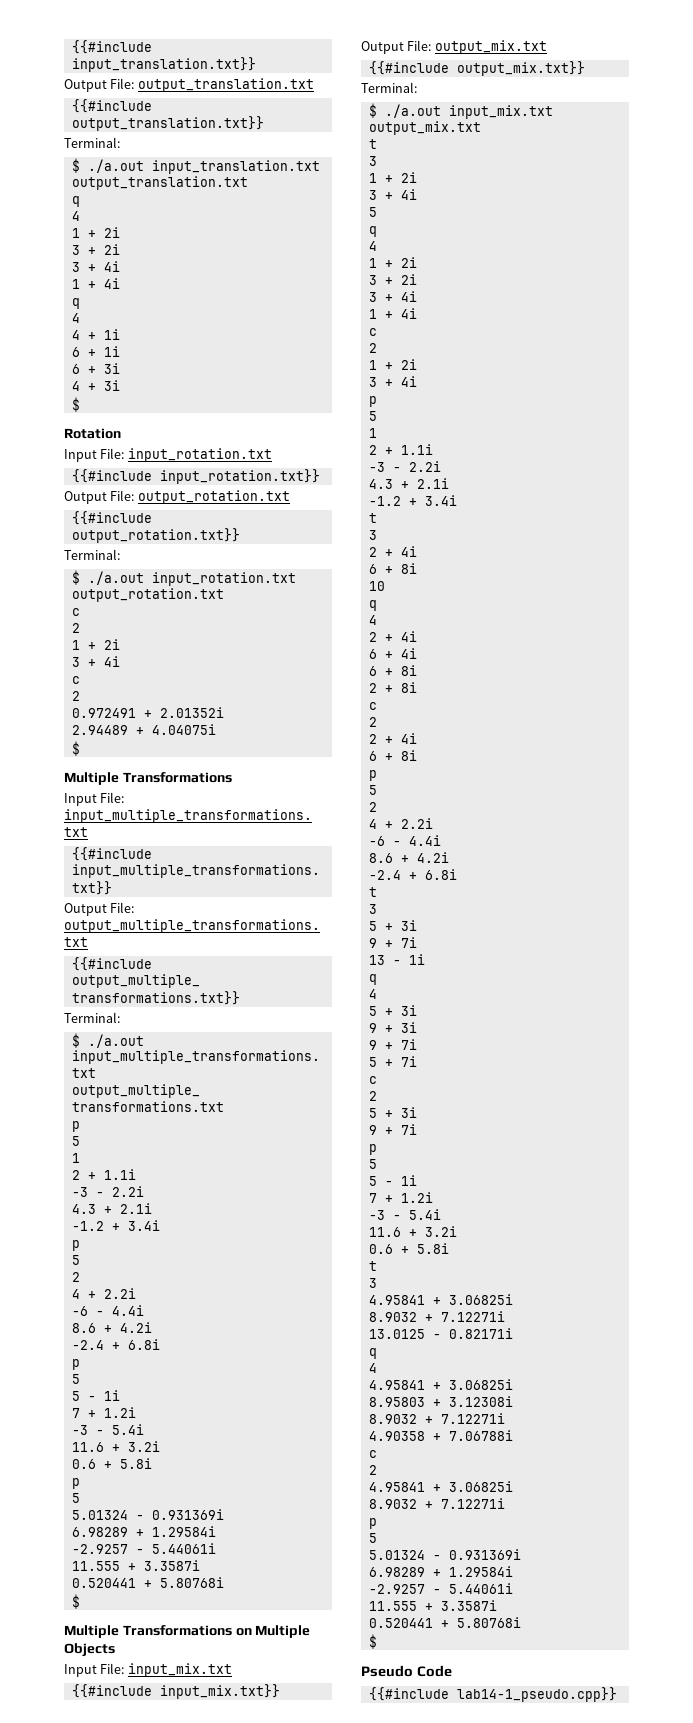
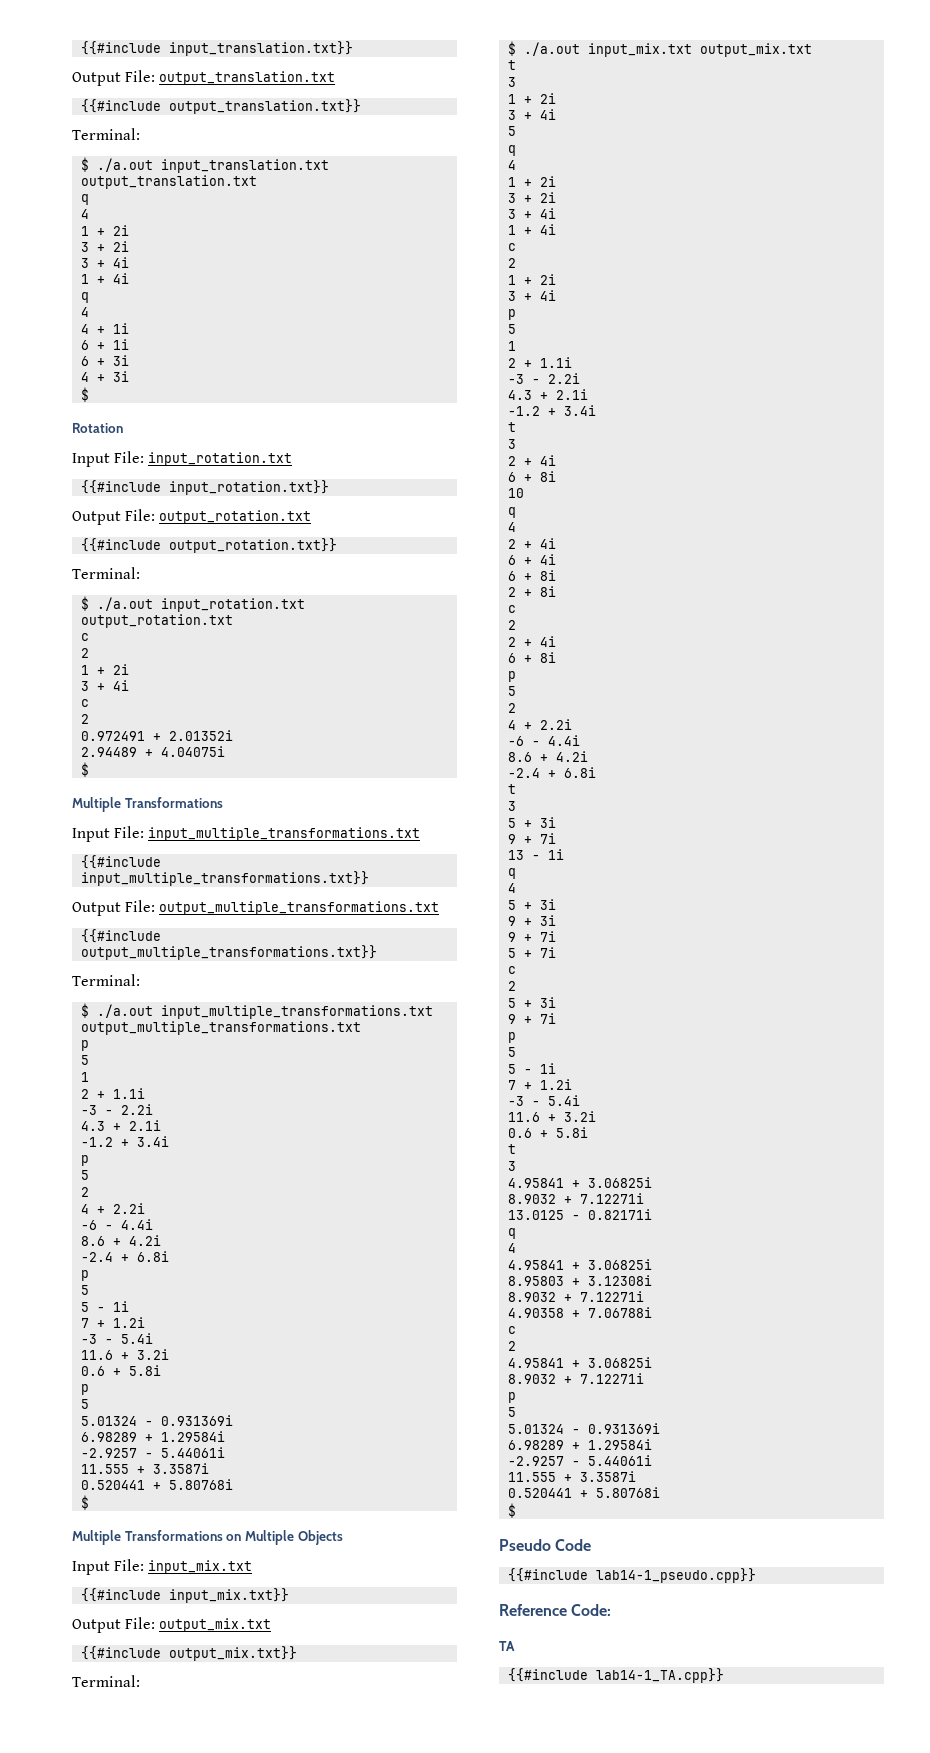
+ Reference Code:
+ TA
+ {{#include lab14-1_TA.cpp}}

